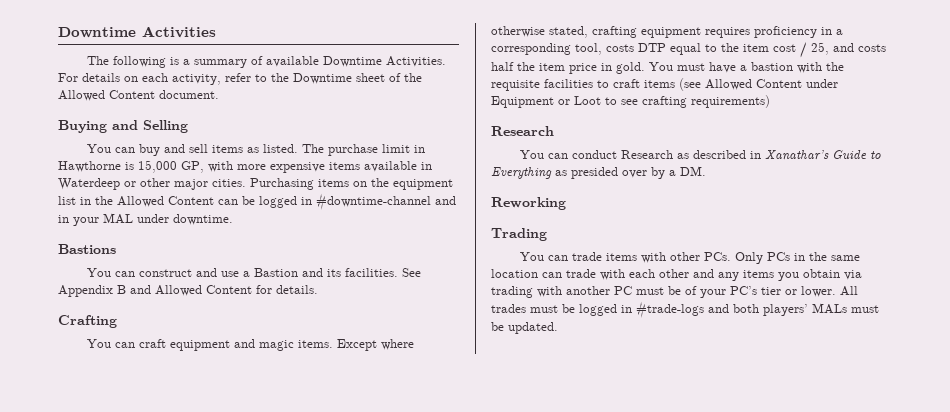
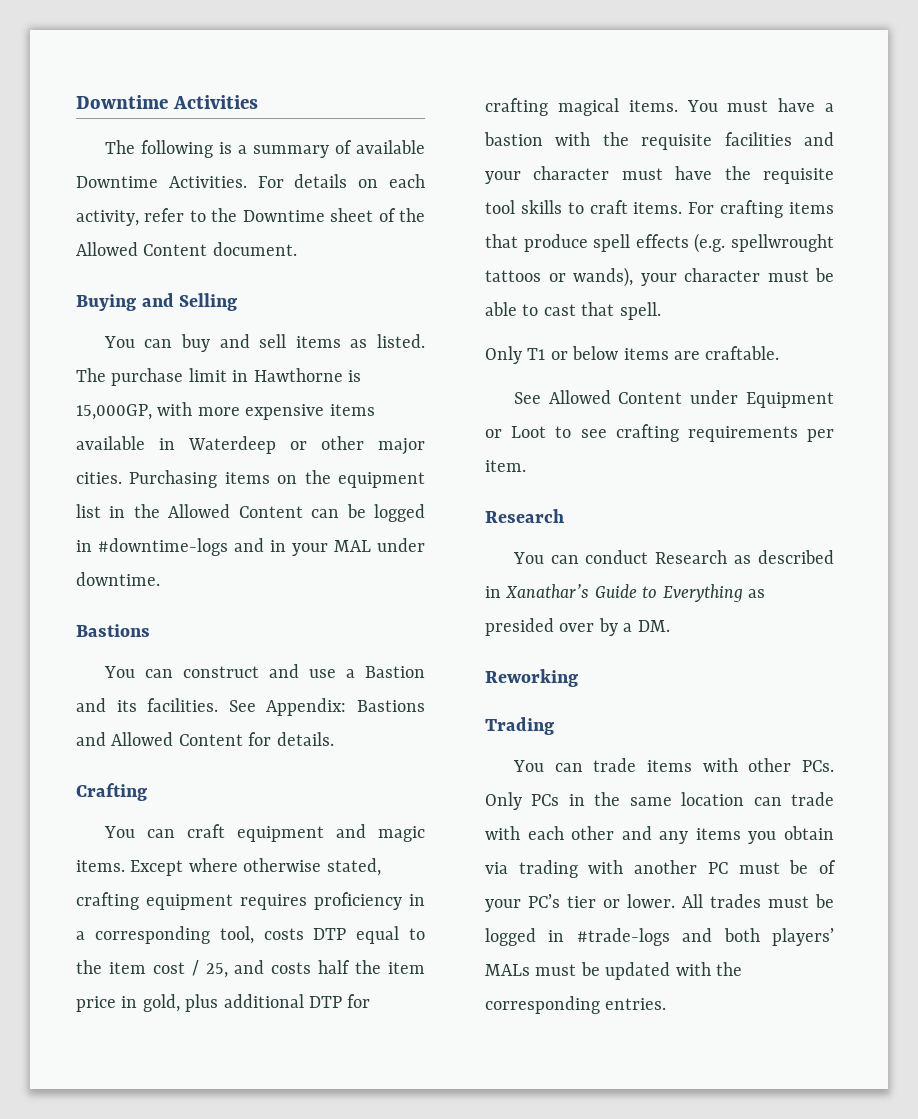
- The purchase limit in Hawthorne is 15,000 GP, with more expensive items available in Waterdeep or other major cities.
+ The purchase limit in Hawthorne is 15,000GP, with more expensive items available in Waterdeep or other major cities.
- Purchasing items on the equipment list in the Allowed Content can be logged in #downtime-channel and in your MAL under downtime.
+ Purchasing items on the equipment list in the Allowed Content can be logged in #downtime-logs and in your MAL under downtime.
- See Appendix B and Allowed Content for details.
+ See Appendix: Bastions and Allowed Content for details.
- Except where otherwise stated, crafting equipment requires proficiency in a corresponding tool, costs DTP equal to the item cost / 25, and costs half the item price in gold.
+ Except where otherwise stated, crafting equipment requires proficiency in a corresponding tool, costs DTP equal to the item cost / 25, and costs half the item price in gold, plus additional DTP for crafting magical items.
- You must have a bastion with the requisite facilities to craft items (see Allowed Content under Equipment or Loot to see crafting requirements)
+ You must have a bastion with the requisite facilities and your character must have the requisite tool skills to craft items. For crafting items that produce spell effects (e.g. spellwrought tattoos or wands), your character must be able to cast that spell.
+ Only T1 or below items are craftable.
+ See Allowed Content under Equipment or Loot to see crafting requirements per item.
- All trades must be logged in #trade-logs and both players’ MALs must be updated.
+ All trades must be logged in #trade-logs and both players’ MALs must be updated with the corresponding entries.

